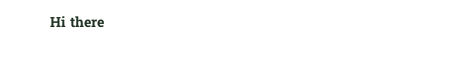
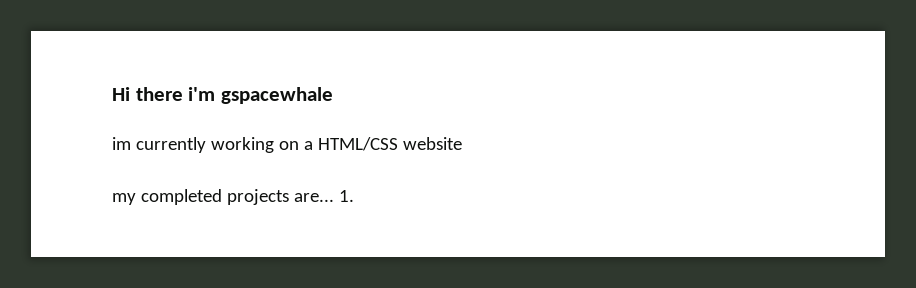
- Hi there
+ Hi there i'm gspacewhale
+ im currently working on a HTML/CSS website
+ my completed projects are... 1.

